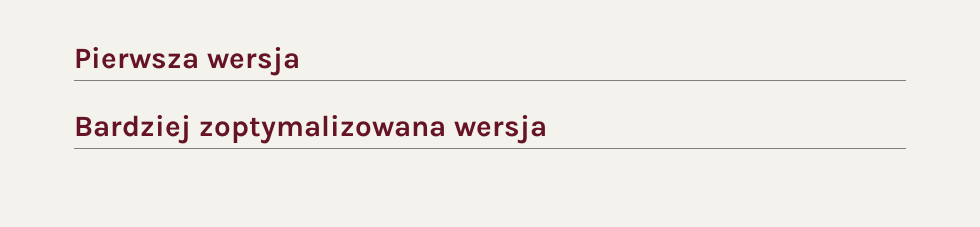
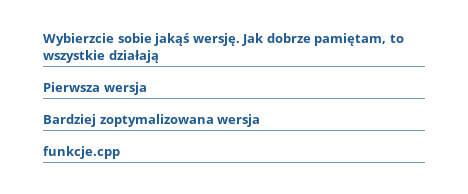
+ Wybierzcie sobie jakąś wersję. Jak dobrze pamiętam, to wszystkie działają
+ funkcje.cpp

